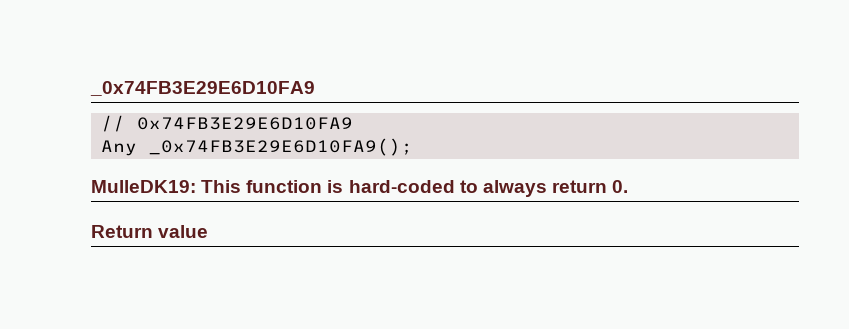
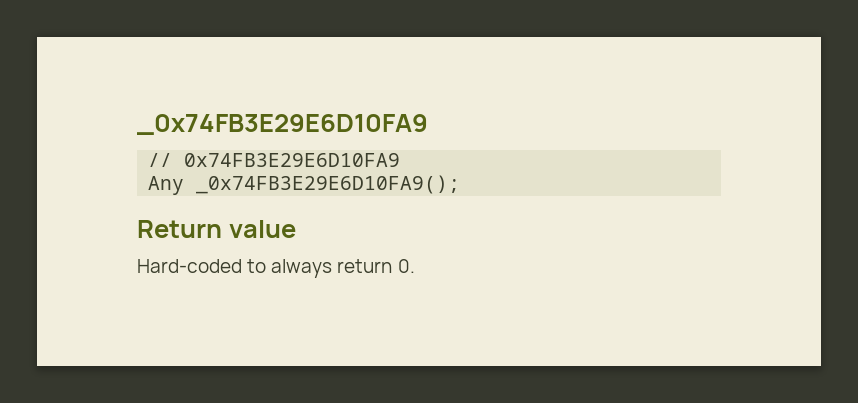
- MulleDK19: This function is hard-coded to always return 0.
+ Return value
+ Hard-coded to always return 0.
- Return value

